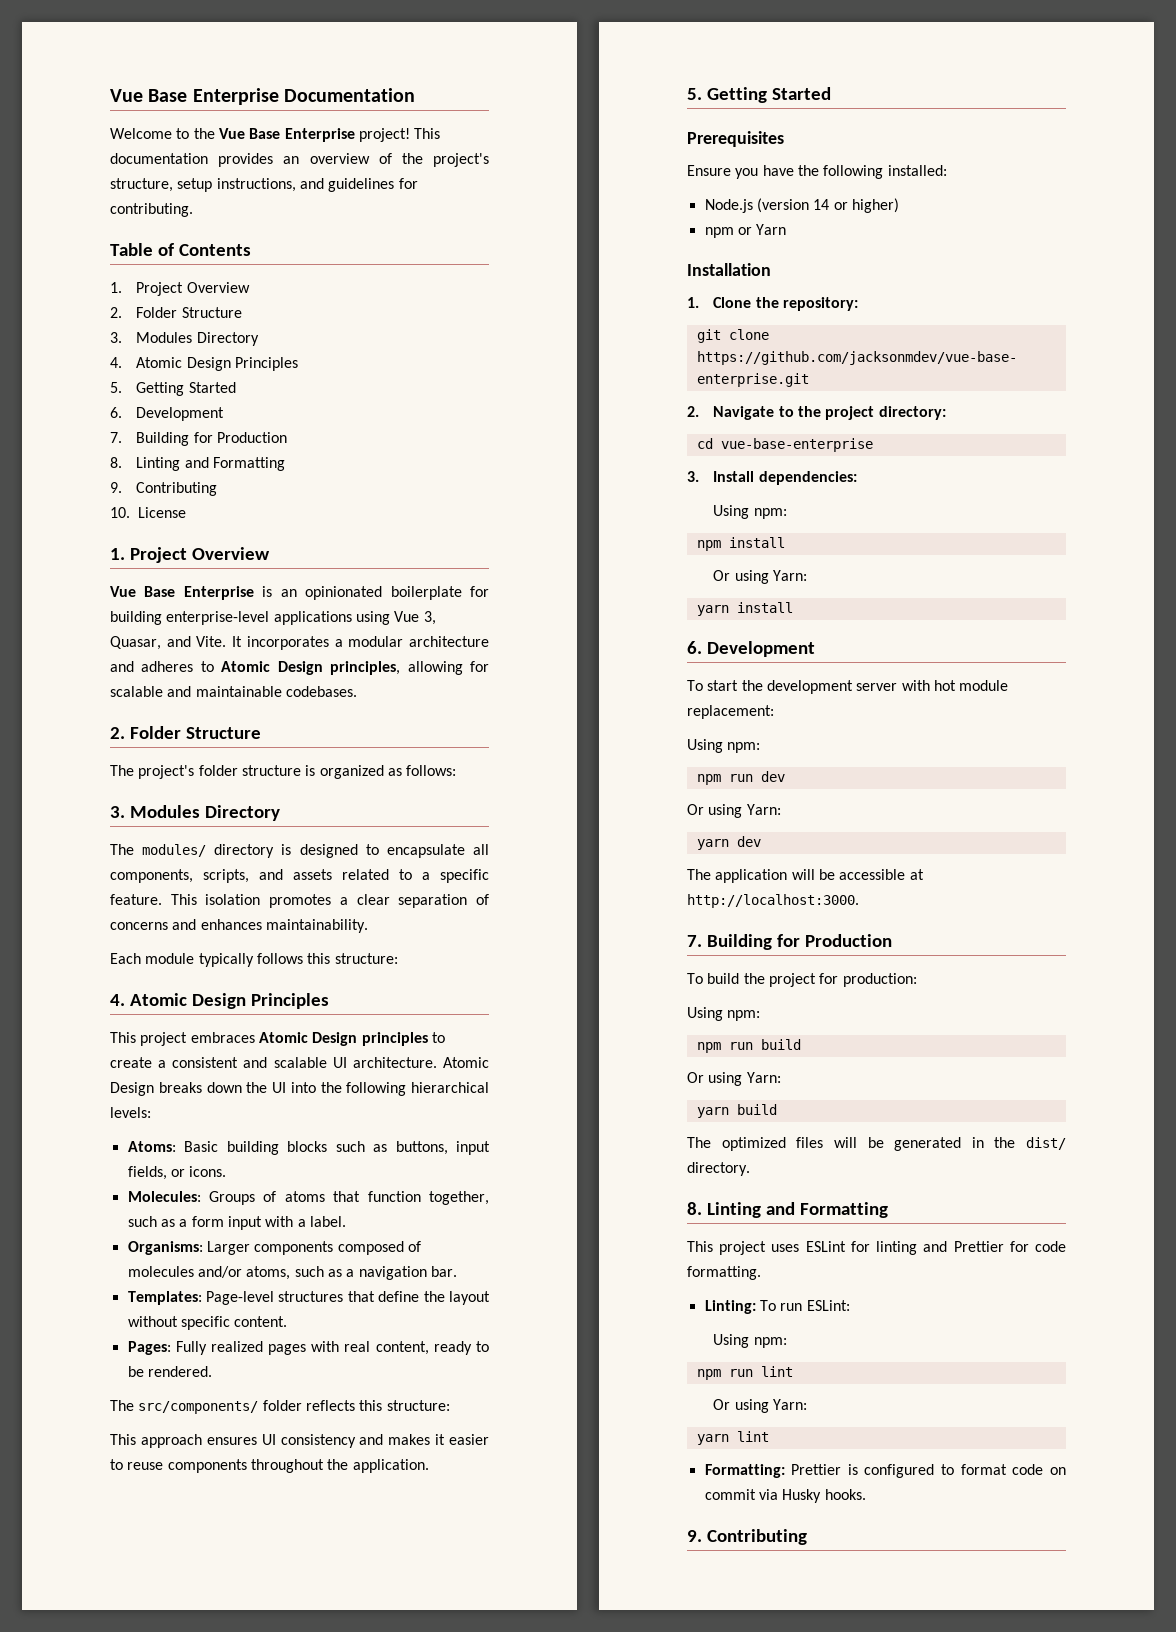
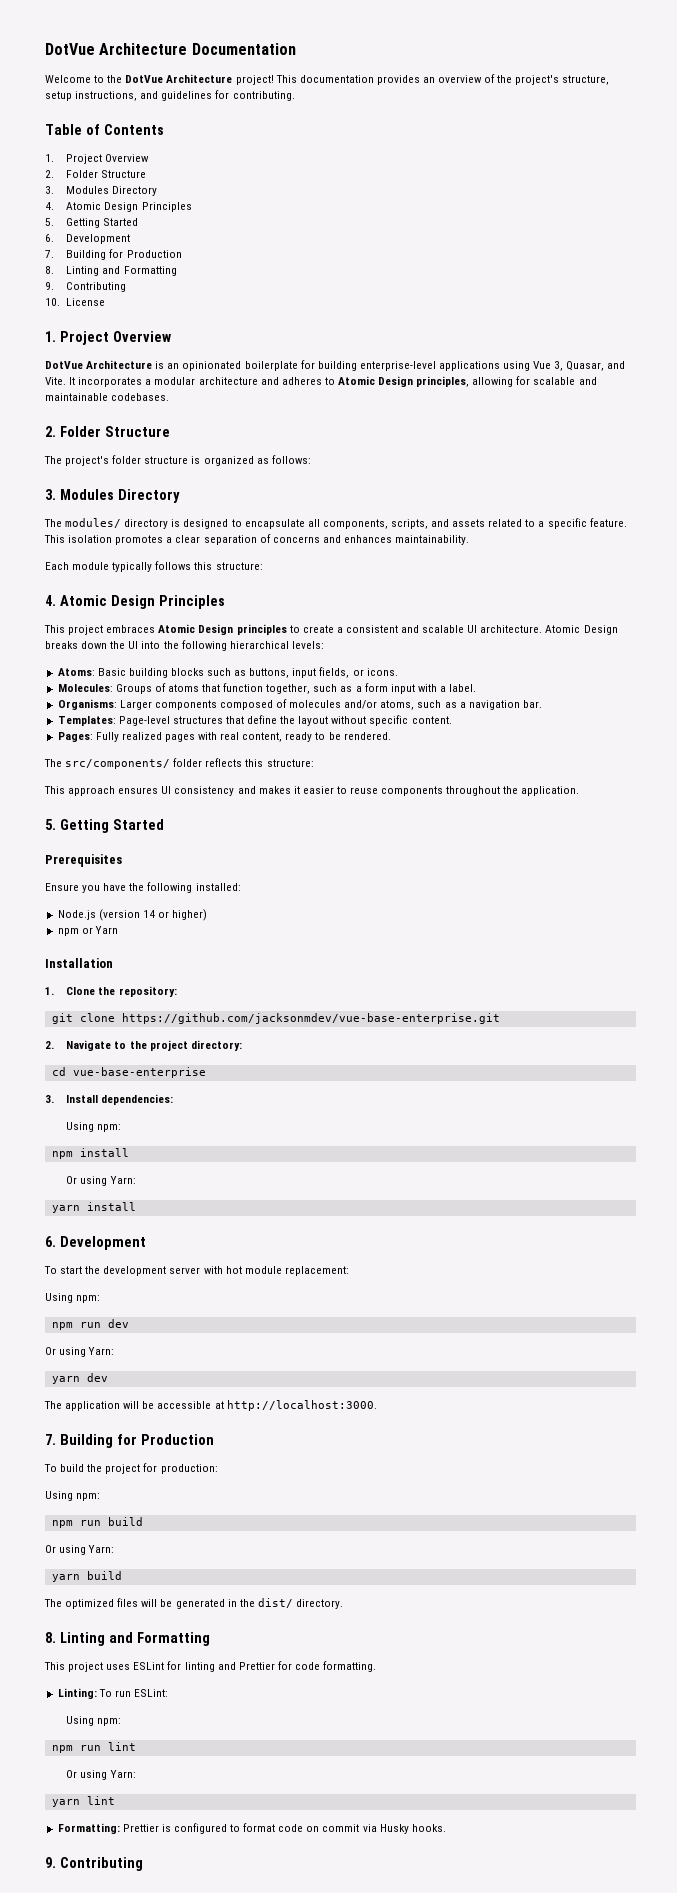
- Vue Base Enterprise Documentation
+ DotVue Architecture Documentation
- Welcome to the Vue Base Enterprise project!
+ Welcome to the DotVue Architecture project!
- Vue Base Enterprise is an opinionated boilerplate for building enterprise-level applications using Vue 3, Quasar, and Vite.
+ DotVue Architecture is an opinionated boilerplate for building enterprise-level applications using Vue 3, Quasar, and Vite.

